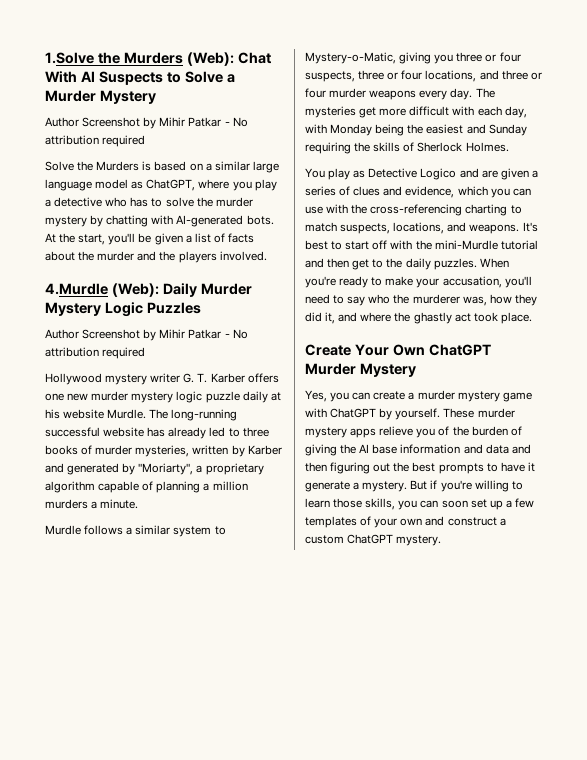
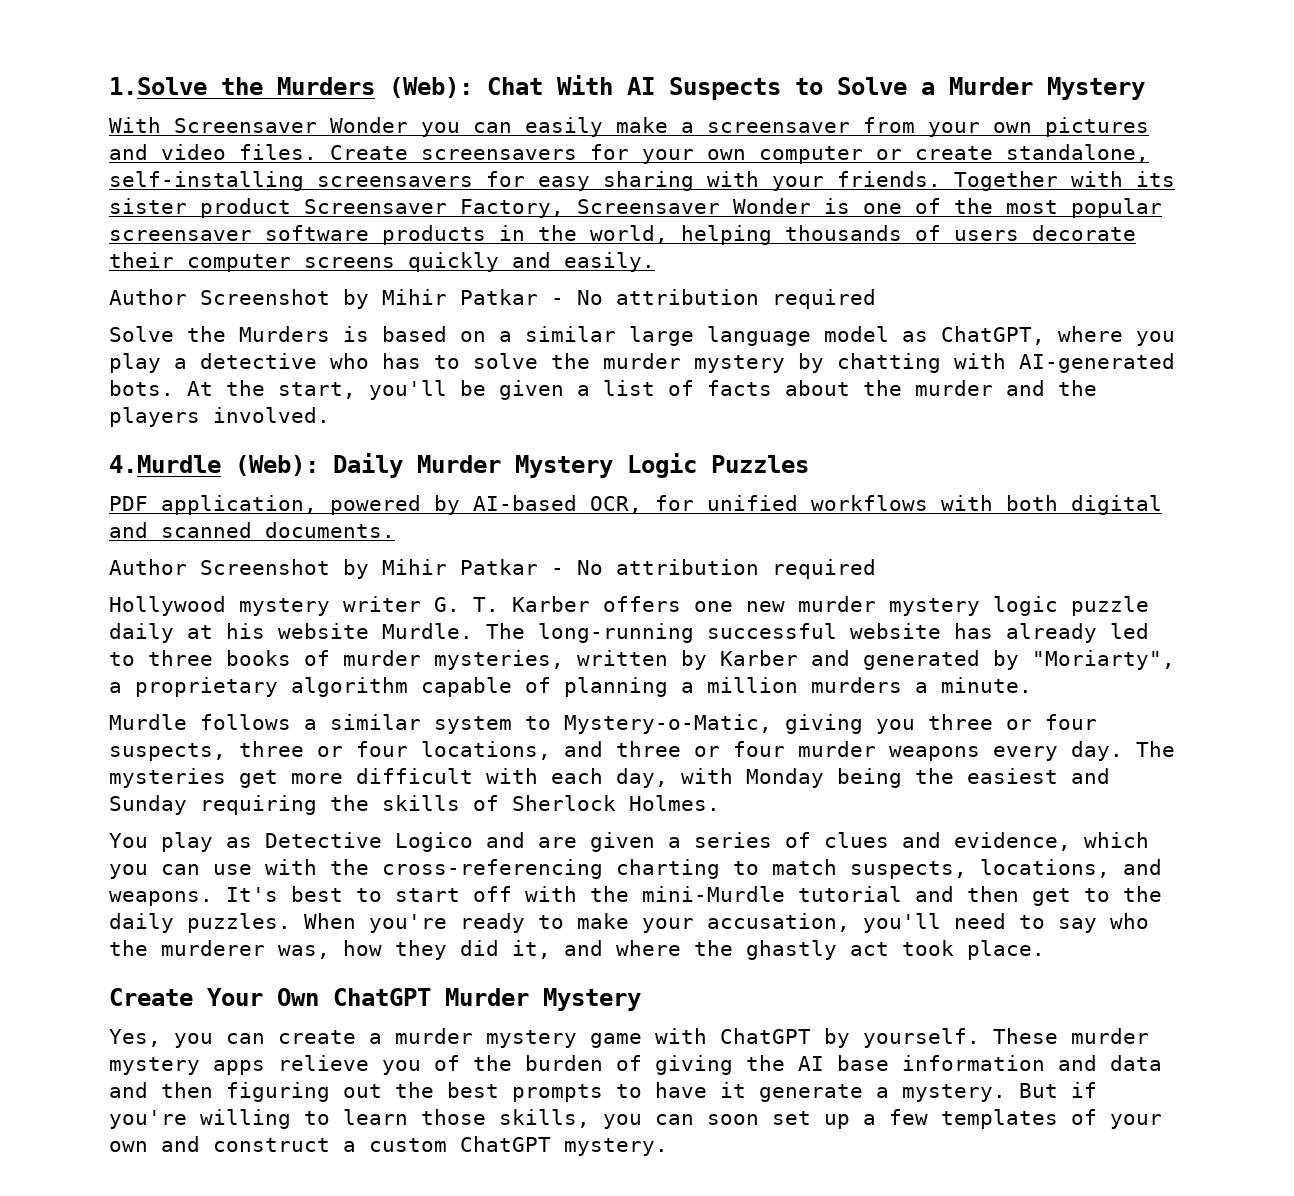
+ With Screensaver Wonder you can easily make a screensaver from your own pictures and video files. Create screensavers for your own computer or create standalone, self-installing screensavers for easy sharing with your friends. Together with its sister product Screensaver Factory, Screensaver Wonder is one of the most popular screensaver software products in the world, helping thousands of users decorate their computer screens quickly and easily.
+ PDF application, powered by AI-based OCR, for unified workflows with both digital and scanned documents.

